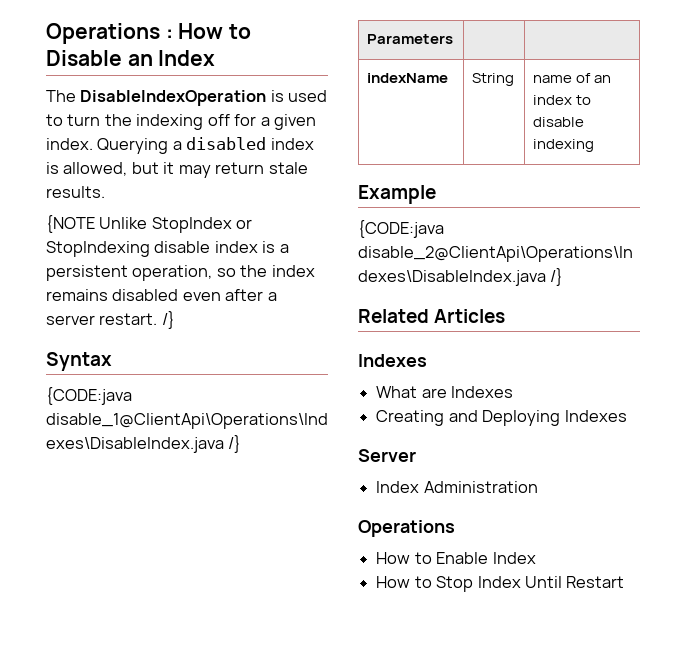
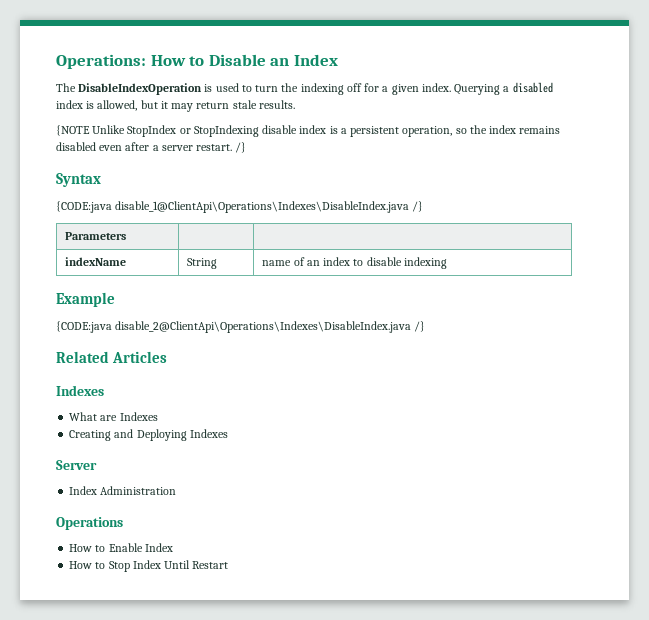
- Operations : How to Disable an Index
+ Operations: How to Disable an Index

